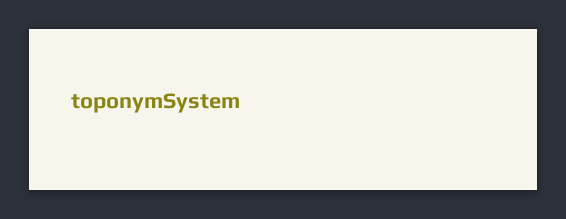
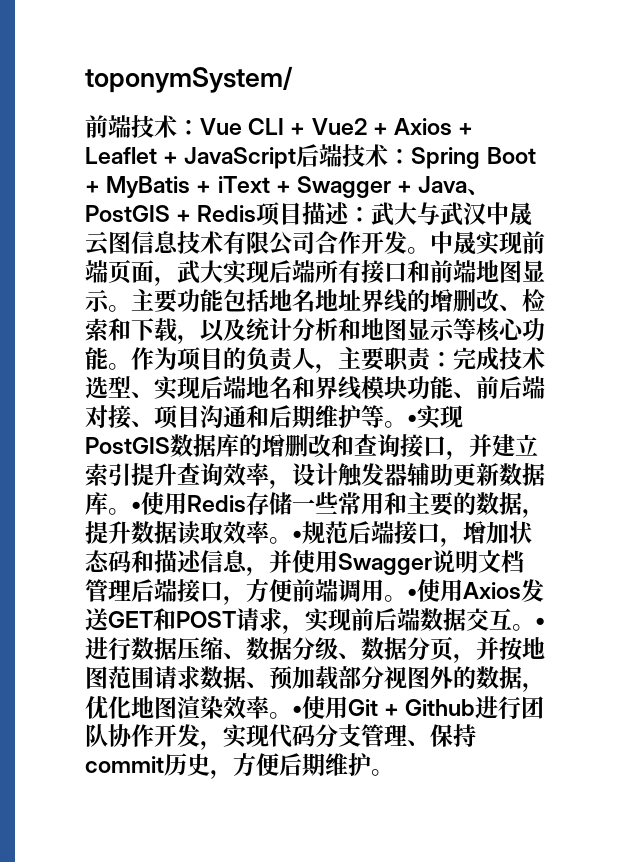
- toponymSystem
+ toponymSystem/
+ 前端技术：Vue CLI + Vue2 + Axios + Leaflet + JavaScript后端技术：Spring Boot + MyBatis + iText + Swagger + Java、PostGIS + Redis项目描述：武大与武汉中晟云图信息技术有限公司合作开发。中晟实现前端页面，武大实现后端所有接口和前端地图显示。主要功能包括地名地址界线的增删改、检索和下载，以及统计分析和地图显示等核心功能。作为项目的负责人，主要职责：完成技术选型、实现后端地名和界线模块功能、前后端对接、项目沟通和后期维护等。•实现PostGIS数据库的增删改和查询接口，并建立索引提升查询效率，设计触发器辅助更新数据库。•使用Redis存储一些常用和主要的数据，提升数据读取效率。•规范后端接口，增加状态码和描述信息，并使用Swagger说明文档管理后端接口，方便前端调用。•使用Axios发送GET和POST请求，实现前后端数据交互。•进行数据压缩、数据分级、数据分页，并按地图范围请求数据、预加载部分视图外的数据，优化地图渲染效率。•使用Git + Github进行团队协作开发，实现代码分支管理、保持commit历史，方便后期维护。

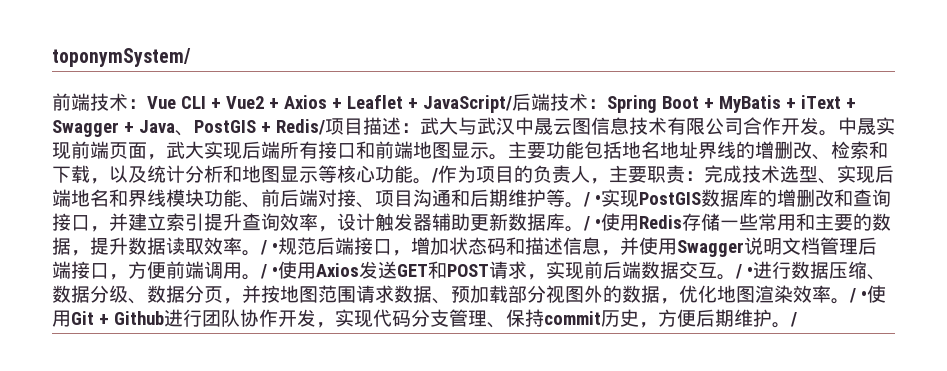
- 前端技术：Vue CLI + Vue2 + Axios + Leaflet + JavaScript后端技术：Spring Boot + MyBatis + iText + Swagger + Java、PostGIS + Redis项目描述：武大与武汉中晟云图信息技术有限公司合作开发。
+ 前端技术：Vue CLI + Vue2 + Axios + Leaflet + JavaScript/后端技术：Spring Boot + MyBatis + iText + Swagger + Java、PostGIS + Redis/项目描述：武大与武汉中晟云图信息技术有限公司合作开发。
- 作为项目的负责人，主要职责：完成技术选型、实现后端地名和界线模块功能、前后端对接、项目沟通和后期维护等。
+ /作为项目的负责人，主要职责：完成技术选型、实现后端地名和界线模块功能、前后端对接、项目沟通和后期维护等。
- •实现PostGIS数据库的增删改和查询接口，并建立索引提升查询效率，设计触发器辅助更新数据库。
+ / •实现PostGIS数据库的增删改和查询接口，并建立索引提升查询效率，设计触发器辅助更新数据库。
- •使用Redis存储一些常用和主要的数据，提升数据读取效率。
+ / •使用Redis存储一些常用和主要的数据，提升数据读取效率。
- •规范后端接口，增加状态码和描述信息，并使用Swagger说明文档管理后端接口，方便前端调用。
+ / •规范后端接口，增加状态码和描述信息，并使用Swagger说明文档管理后端接口，方便前端调用。
- •使用Axios发送GET和POST请求，实现前后端数据交互。
+ / •使用Axios发送GET和POST请求，实现前后端数据交互。
- •进行数据压缩、数据分级、数据分页，并按地图范围请求数据、预加载部分视图外的数据，优化地图渲染效率。
+ / •进行数据压缩、数据分级、数据分页，并按地图范围请求数据、预加载部分视图外的数据，优化地图渲染效率。
- •使用Git + Github进行团队协作开发，实现代码分支管理、保持commit历史，方便后期维护。
+ / •使用Git + Github进行团队协作开发，实现代码分支管理、保持commit历史，方便后期维护。/

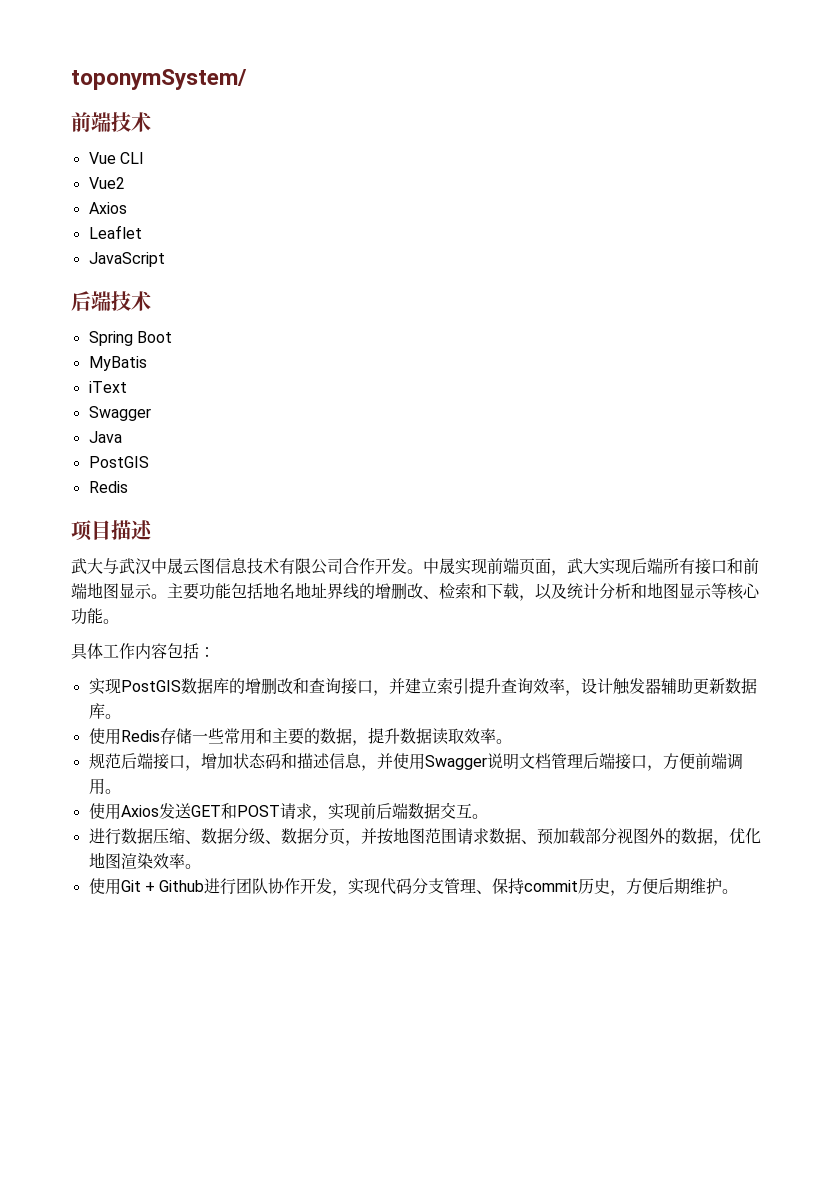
- 前端技术：Vue CLI + Vue2 + Axios + Leaflet + JavaScript/后端技术：Spring Boot + MyBatis + iText + Swagger + Java、PostGIS + Redis/项目描述：武大与武汉中晟云图信息技术有限公司合作开发。
+ 前端技术
+ Vue CLI
+ Vue2
+ Axios
+ Leaflet
+ JavaScript
+ 后端技术
+ Spring Boot
+ MyBatis
+ iText
+ Swagger
+ Java
+ PostGIS
+ Redis
+ 项目描述
+ 武大与武汉中晟云图信息技术有限公司合作开发。
- 主要功能包括地名地址界线的增删改、检索和下载，以及统计分析和地图显示等核心功能。/作为项目的负责人，主要职责：完成技术选型、实现后端地名和界线模块功能、前后端对接、项目沟通和后期维护等。/ •实现PostGIS数据库的增删改和查询接口，并建立索引提升查询效率，设计触发器辅助更新数据库。/ •使用Redis存储一些常用和主要的数据，提升数据读取效率。/ •规范后端接口，增加状态码和描述信息，并使用Swagger说明文档管理后端接口，方便前端调用。/ •使用Axios发送GET和POST请求，实现前后端数据交互。/ •进行数据压缩、数据分级、数据分页，并按地图范围请求数据、预加载部分视图外的数据，优化地图渲染效率。/ •使用Git + Github进行团队协作开发，实现代码分支管理、保持commit历史，方便后期维护。/
+ 主要功能包括地名地址界线的增删改、检索和下载，以及统计分析和地图显示等核心功能。
+ 具体工作内容包括：
+ 实现PostGIS数据库的增删改和查询接口，并建立索引提升查询效率，设计触发器辅助更新数据库。
+ 使用Redis存储一些常用和主要的数据，提升数据读取效率。
+ 规范后端接口，增加状态码和描述信息，并使用Swagger说明文档管理后端接口，方便前端调用。
+ 使用Axios发送GET和POST请求，实现前后端数据交互。
+ 进行数据压缩、数据分级、数据分页，并按地图范围请求数据、预加载部分视图外的数据，优化地图渲染效率。
+ 使用Git + Github进行团队协作开发，实现代码分支管理、保持commit历史，方便后期维护。

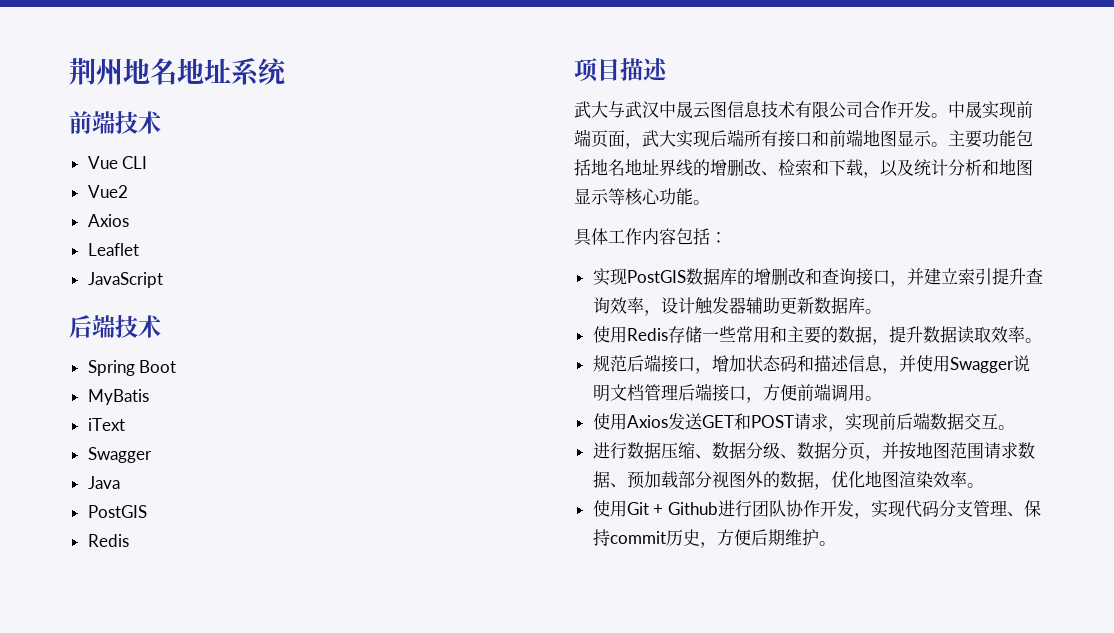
- toponymSystem/
+ 荆州地名地址系统

